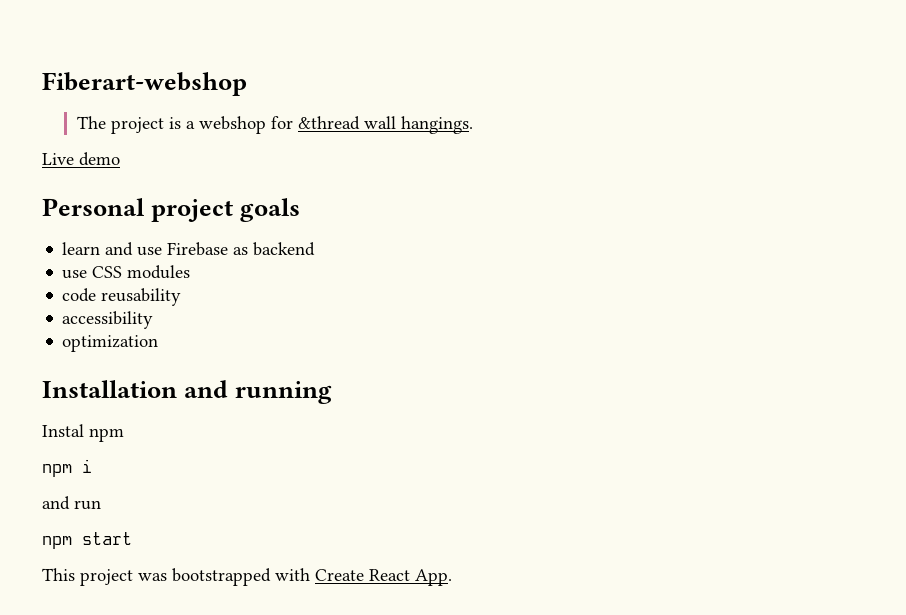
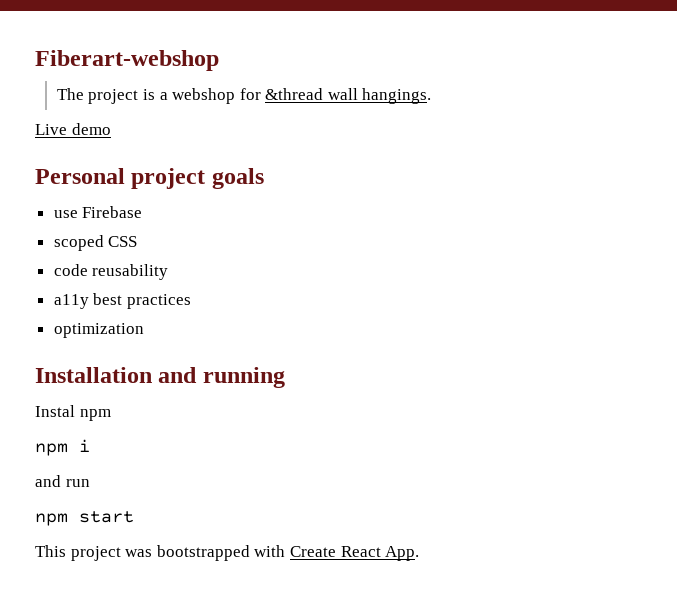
- learn and use Firebase as backend
- use CSS modules
+ use Firebase
+ scoped CSS
- accessibility
+ a11y best practices

